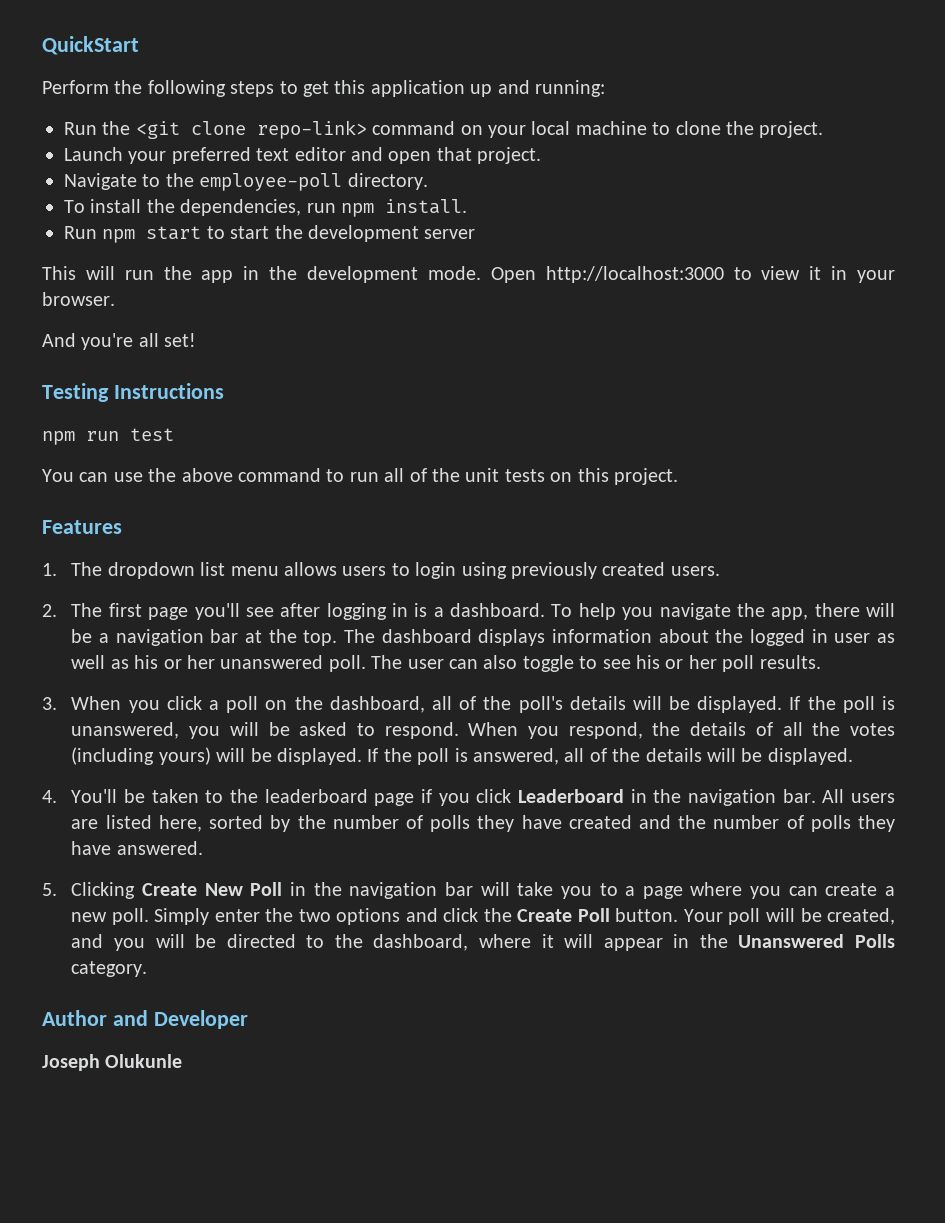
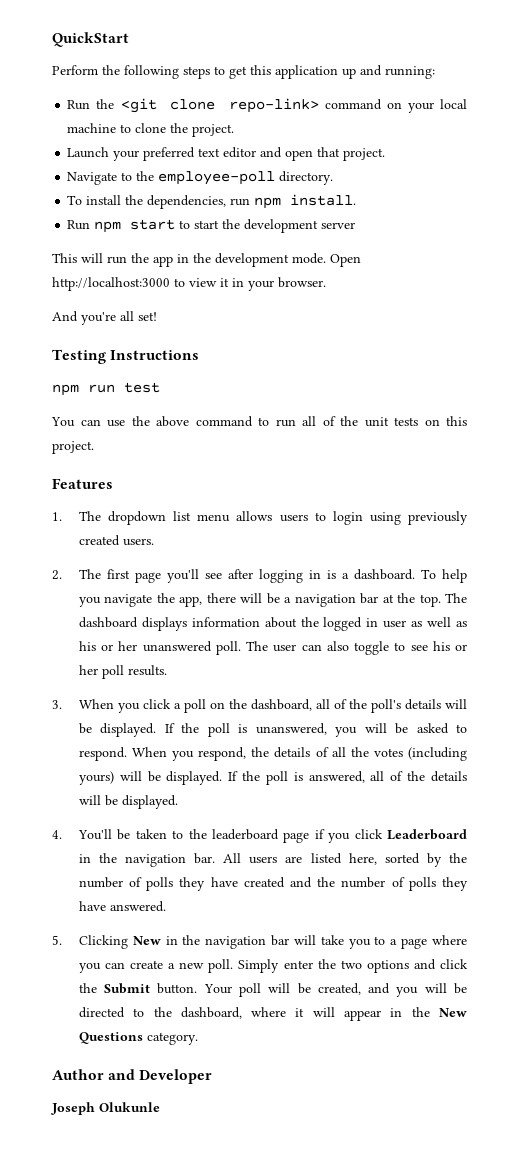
- 5. Clicking Create New Poll in the navigation bar will take you to a page where you can create a new poll.
+ 5. Clicking New in the navigation bar will take you to a page where you can create a new poll.
- Simply enter the two options and click the Create Poll button.
+ Simply enter the two options and click the Submit button.
- Your poll will be created, and you will be directed to the dashboard, where it will appear in the Unanswered Polls category.
+ Your poll will be created, and you will be directed to the dashboard, where it will appear in the New Questions category.

